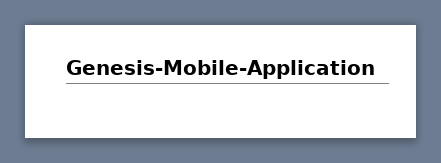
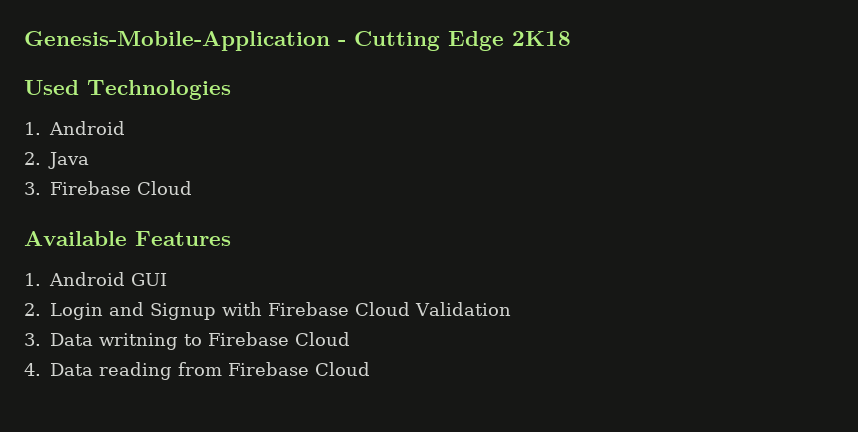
- Genesis-Mobile-Application
+ Genesis-Mobile-Application - Cutting Edge 2K18
+ Used Technologies
+ 1. Android
+ 2. Java
+ 3. Firebase Cloud
+ Available Features
+ 1. Android GUI
+ 2. Login and Signup with Firebase Cloud Validation
+ 3. Data writning to Firebase Cloud
+ 4. Data reading from Firebase Cloud

